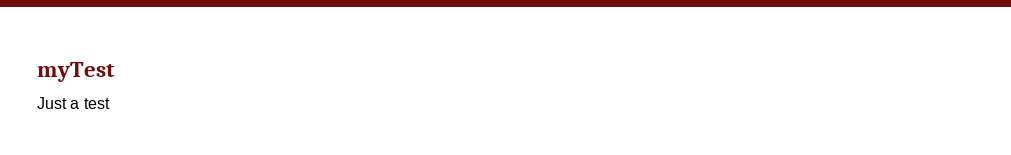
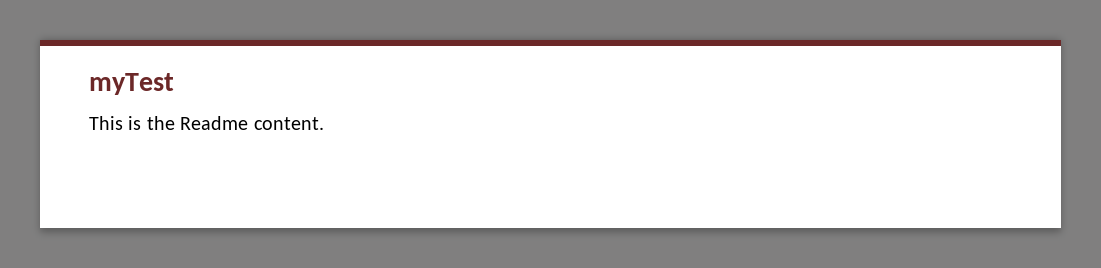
- Just a test
+ This is the Readme content.

